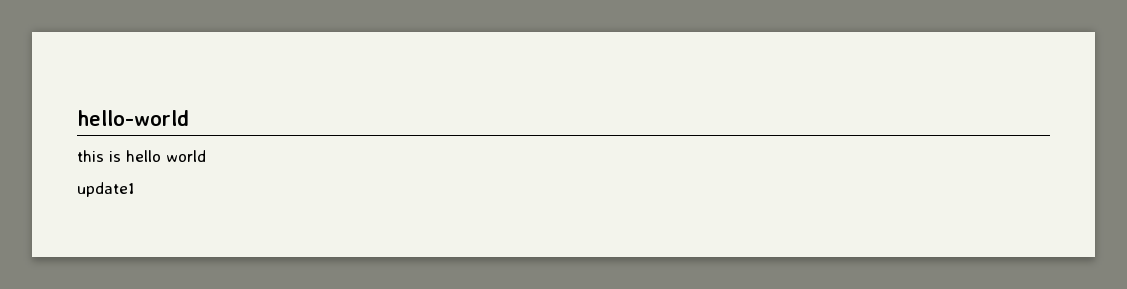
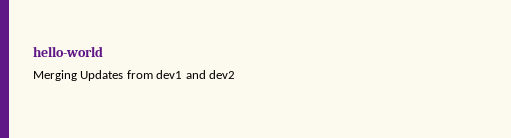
- this is hello world
- update1
+ Merging Updates from dev1 and dev2

